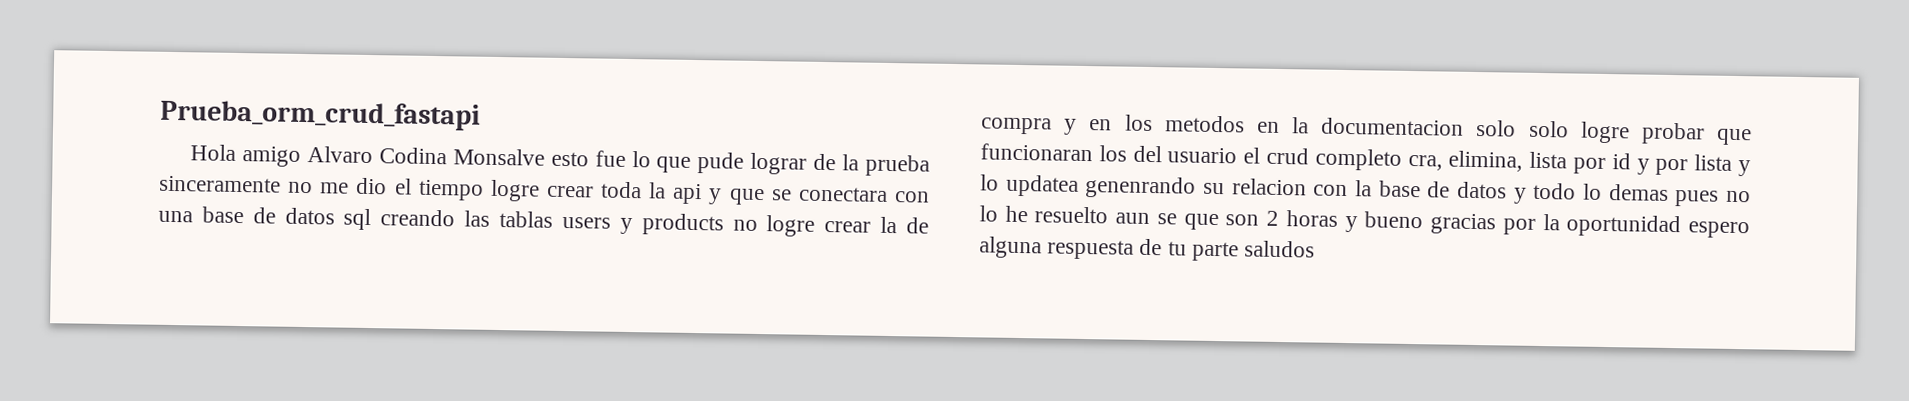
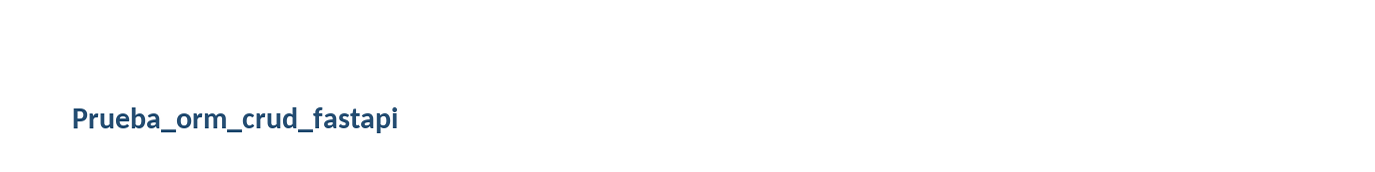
- Hola amigo Alvaro Codina Monsalve esto fue lo que pude lograr de la prueba sinceramente no me dio el tiempo logre crear toda la api y que se conectara con una base de datos sql creando las tablas users y products no logre crear la de compra y en los metodos en la documentacion solo solo logre probar que funcionaran los del usuario el crud completo cra, elimina, lista por id y por lista y lo updatea genenrando su relacion con la base de datos y todo lo demas pues no lo he resuelto aun se que son 2 horas y bueno gracias por la oportunidad espero alguna respuesta de tu parte saludos

